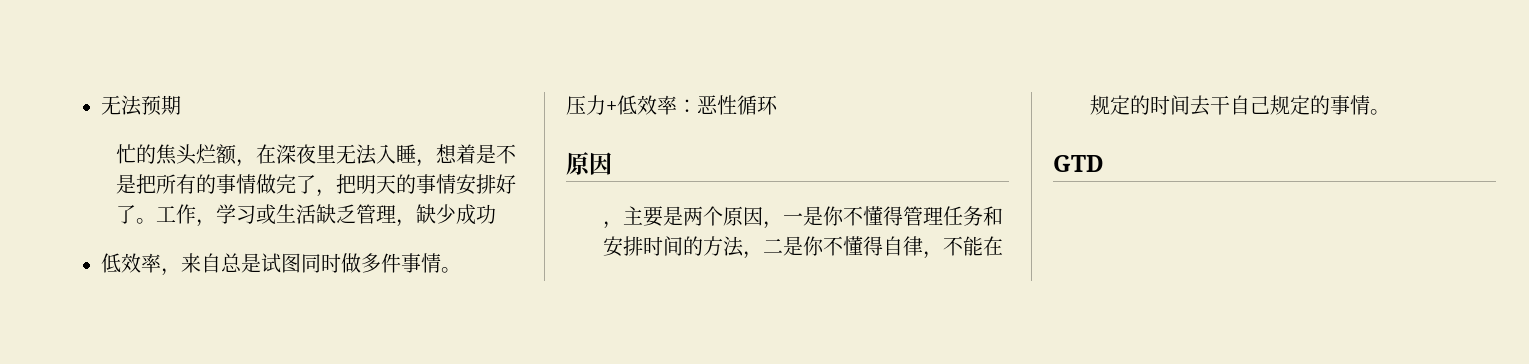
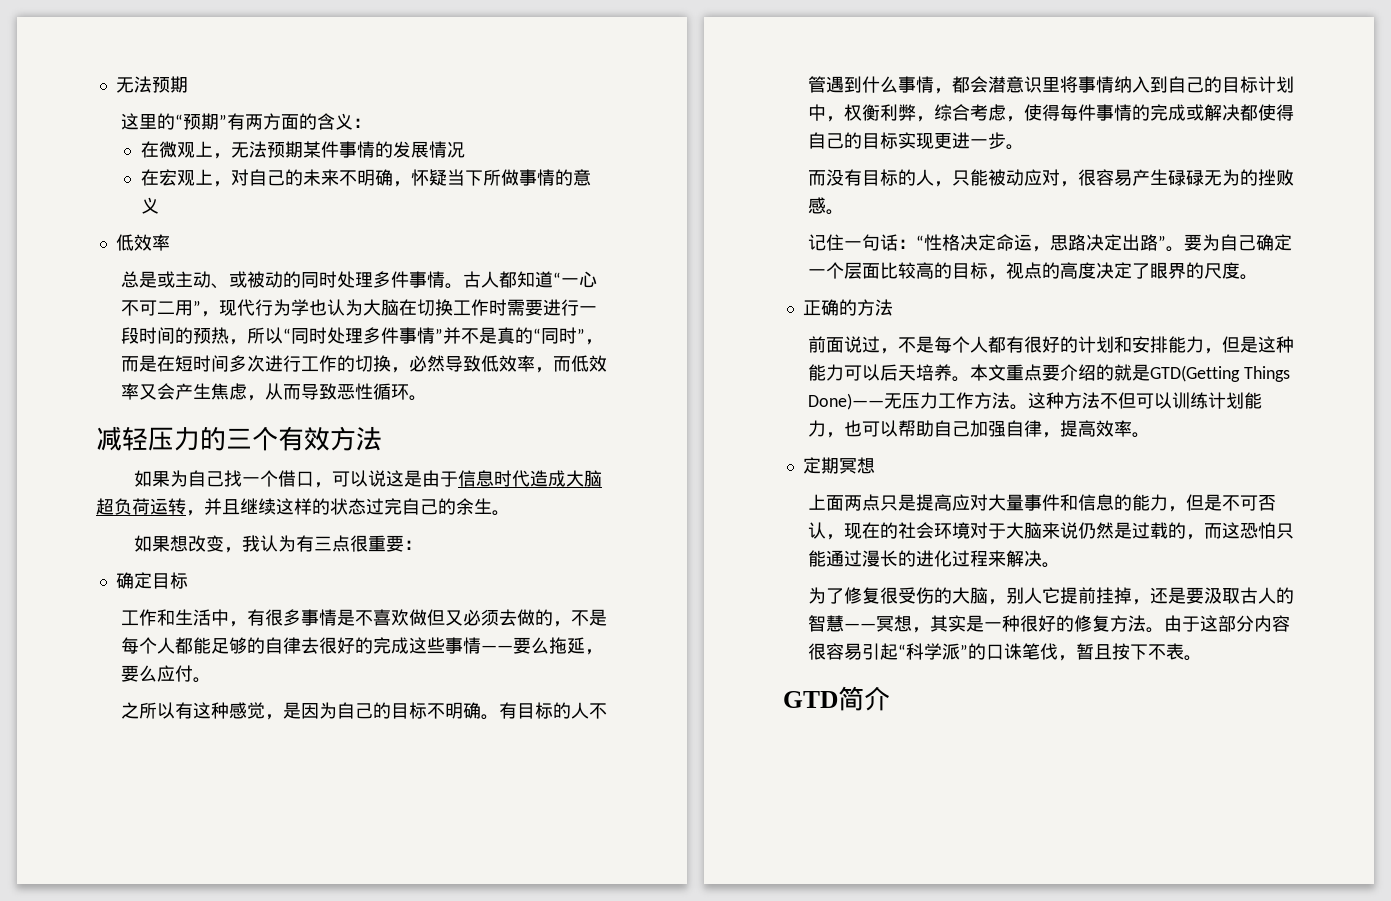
- 忙的焦头烂额，在深夜里无法入睡，想着是不是把所有的事情做完了，把明天的事情安排好了。工作，学习或生活缺乏管理，缺少成功
- 低效率，来自总是试图同时做多件事情。
- 压力+低效率：恶性循环
- 原因
- ，主要是两个原因，一是你不懂得管理任务和安排时间的方法，二是你不懂得自律，不能在规定的时间去干自己规定的事情。
+ 这里的“预期”有两方面的含义：
+ 在微观上，无法预期某件事情的发展情况
+ 在宏观上，对自己的未来不明确，怀疑当下所做事情的意义
+ 低效率
+ 总是或主动、或被动的同时处理多件事情。古人都知道“一心不可二用”，现代行为学也认为大脑在切换工作时需要进行一段时间的预热，所以“同时处理多件事情”并不是真的“同时”，而是在短时间多次进行工作的切换，必然导致低效率，而低效率又会产生焦虑，从而导致恶性循环。
+ 减轻压力的三个有效方法
+ 如果为自己找一个借口，可以说这是由于信息时代造成大脑超负荷运转，并且继续这样的状态过完自己的余生。
+ 如果想改变，我认为有三点很重要：
+ 确定目标
+ 工作和生活中，有很多事情是不喜欢做但又必须去做的，不是每个人都能足够的自律去很好的完成这些事情——要么拖延，要么应付。
+ 之所以有这种感觉，是因为自己的目标不明确。有目标的人不管遇到什么事情，都会潜意识里将事情纳入到自己的目标计划中，权衡利弊，综合考虑，使得每件事情的完成或解决都使得自己的目标实现更进一步。
+ 而没有目标的人，只能被动应对，很容易产生碌碌无为的挫败感。
+ 记住一句话：“性格决定命运，思路决定出路”。要为自己确定一个层面比较高的目标，视点的高度决定了眼界的尺度。
+ 正确的方法
+ 前面说过，不是每个人都有很好的计划和安排能力，但是这种能力可以后天培养。本文重点要介绍的就是GTD(Getting Things Done)——无压力工作方法。这种方法不但可以训练计划能力，也可以帮助自己加强自律，提高效率。
+ 定期冥想
+ 上面两点只是提高应对大量事件和信息的能力，但是不可否认，现在的社会环境对于大脑来说仍然是过载的，而这恐怕只能通过漫长的进化过程来解决。
+ 为了修复很受伤的大脑，别人它提前挂掉，还是要汲取古人的智慧——冥想，其实是一种很好的修复方法。由于这部分内容很容易引起“科学派”的口诛笔伐，暂且按下不表。
- GTD
+ GTD简介

